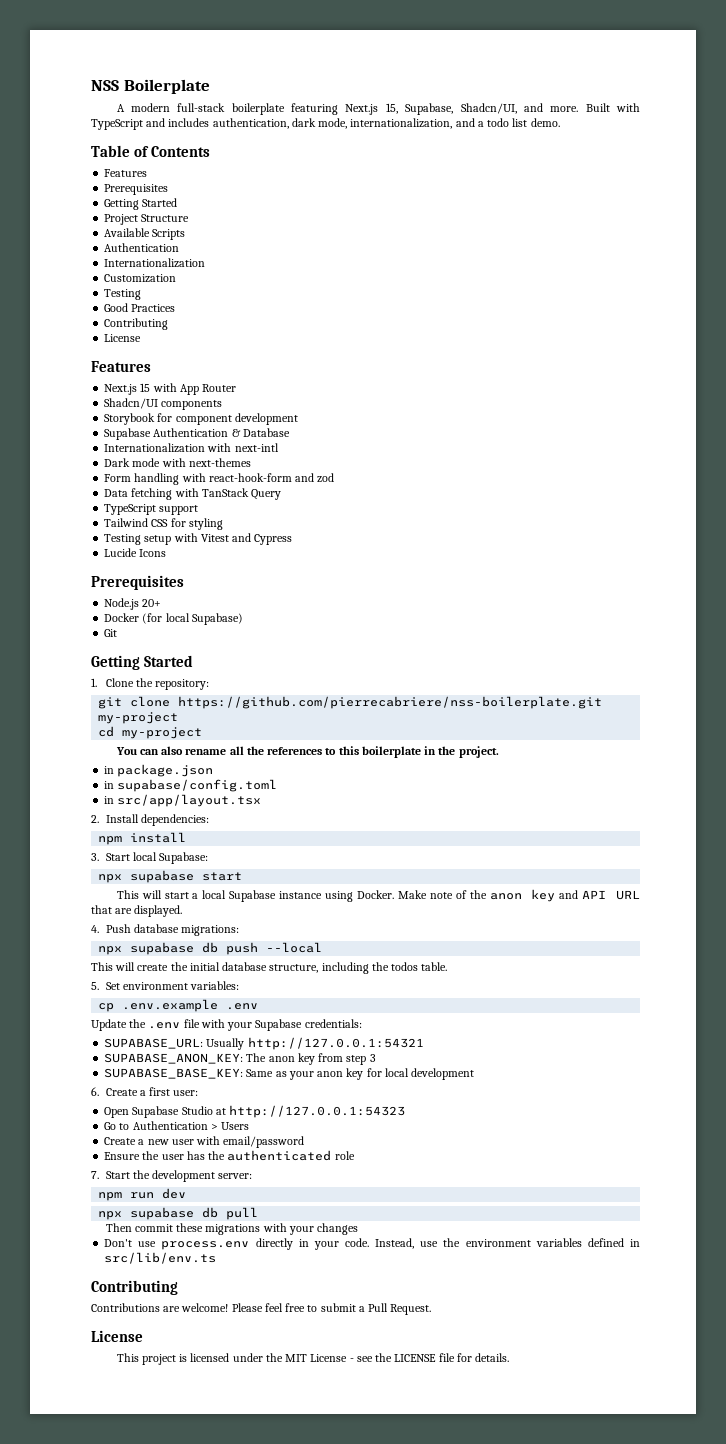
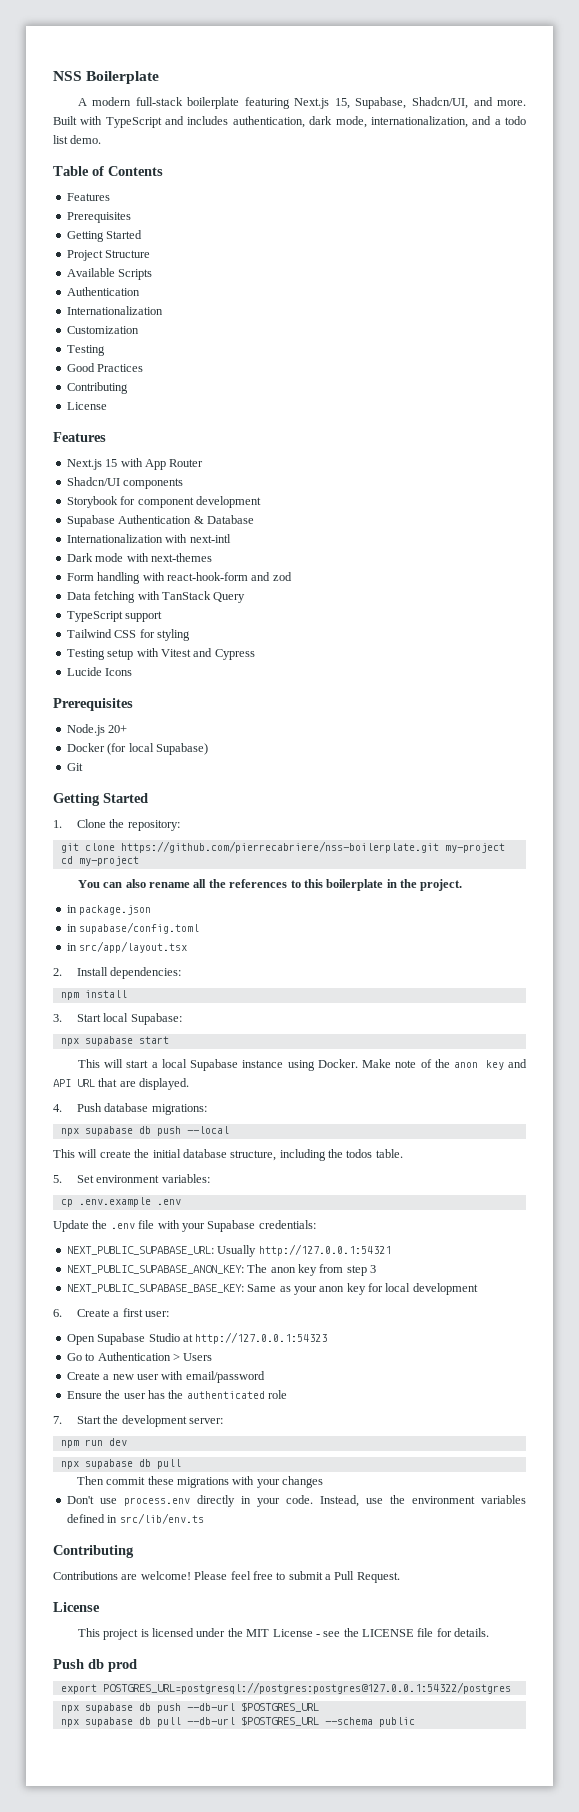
- SUPABASE_URL: Usually http://127.0.0.1:54321
+ NEXT_PUBLIC_SUPABASE_URL: Usually http://127.0.0.1:54321
- SUPABASE_ANON_KEY: The anon key from step 3
+ NEXT_PUBLIC_SUPABASE_ANON_KEY: The anon key from step 3
- SUPABASE_BASE_KEY: Same as your anon key for local development
+ NEXT_PUBLIC_SUPABASE_BASE_KEY: Same as your anon key for local development
+ Push db prod
+ export POSTGRES_URL=postgresql://postgres:postgres@127.0.0.1:54322/postgres
+ npx supabase db push --db-url $POSTGRES_URL
+ npx supabase db pull --db-url $POSTGRES_URL --schema public

